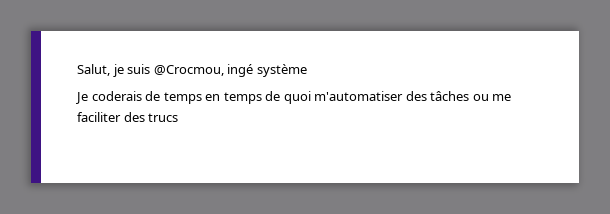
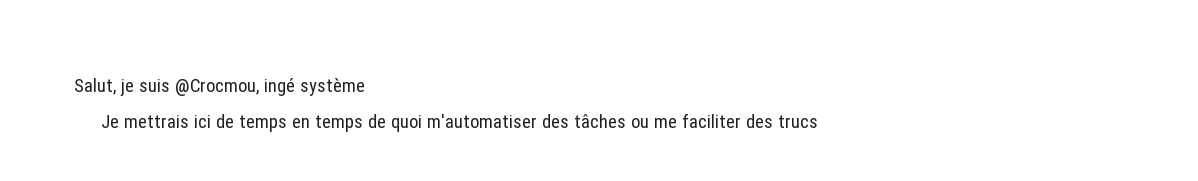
- Je coderais de temps en temps de quoi m'automatiser des tâches ou me faciliter des trucs
+ Je mettrais ici de temps en temps de quoi m'automatiser des tâches ou me faciliter des trucs

